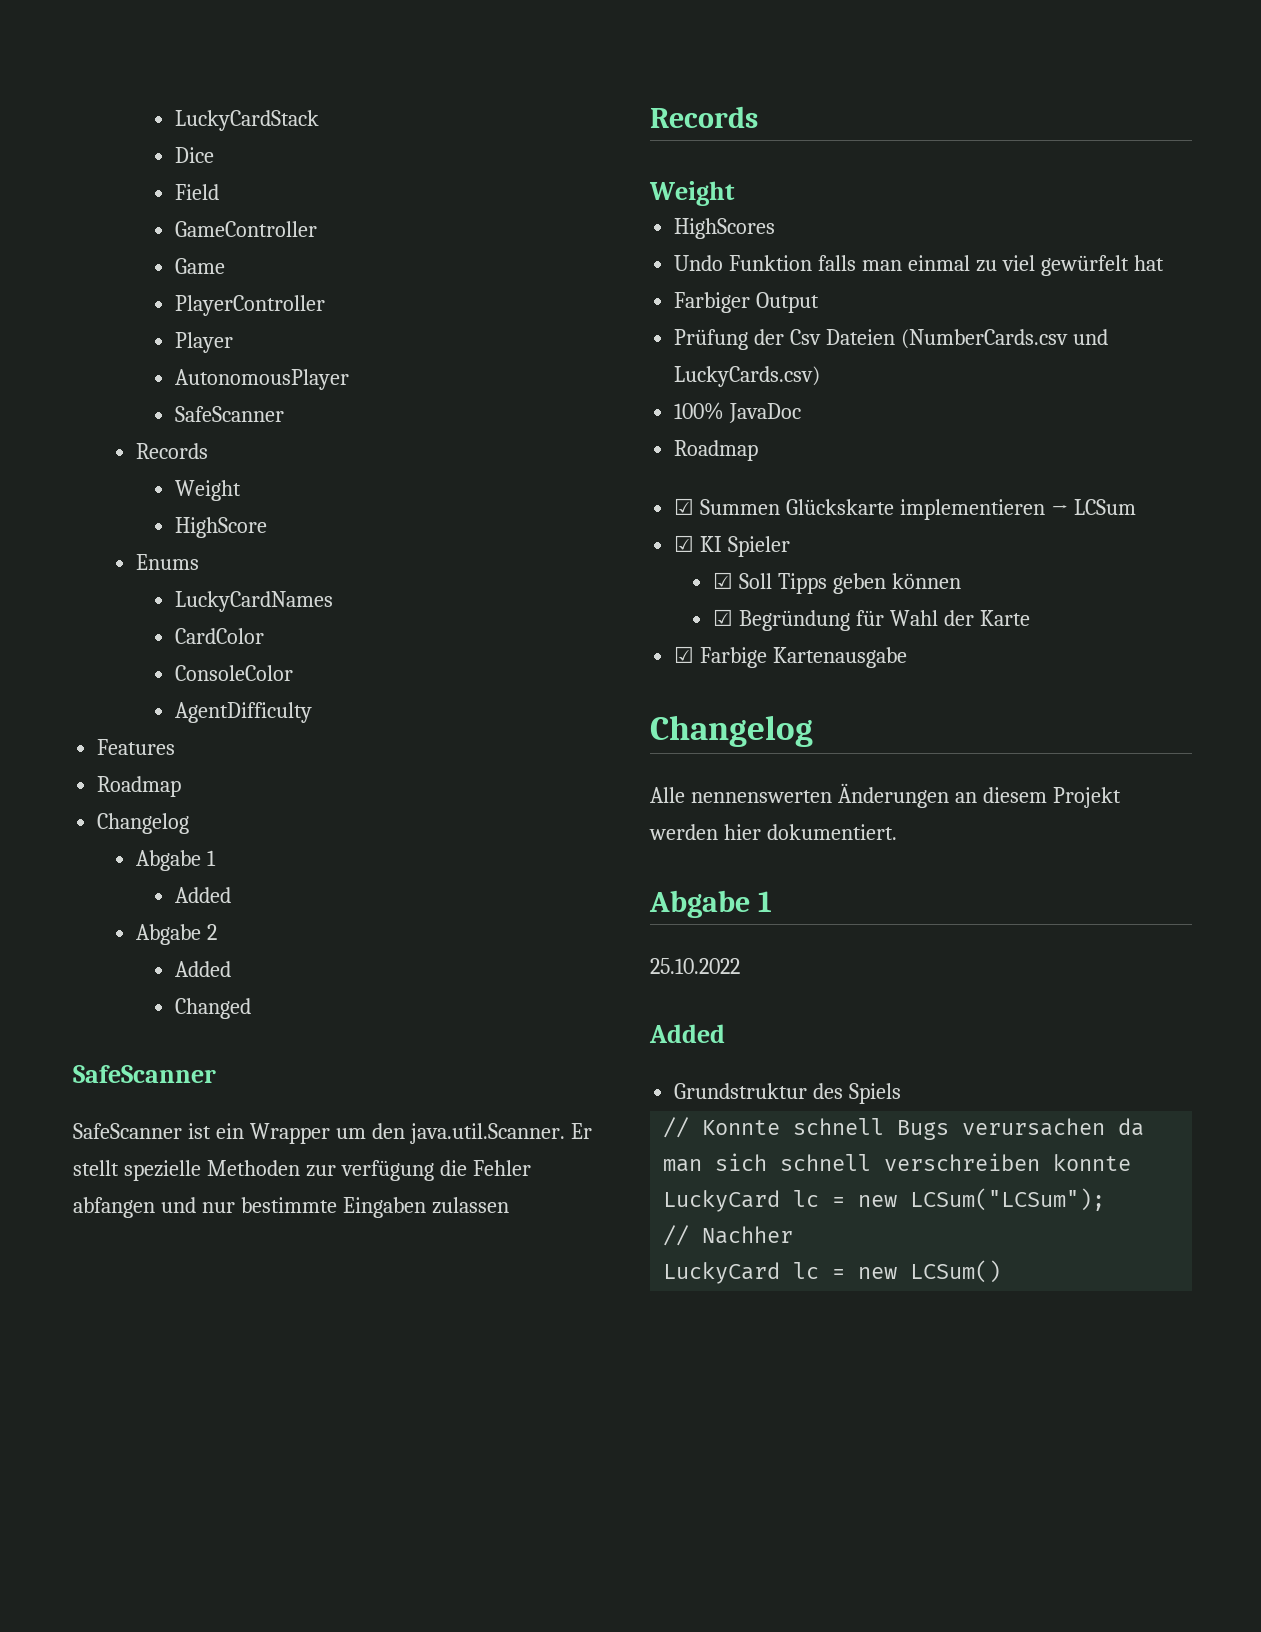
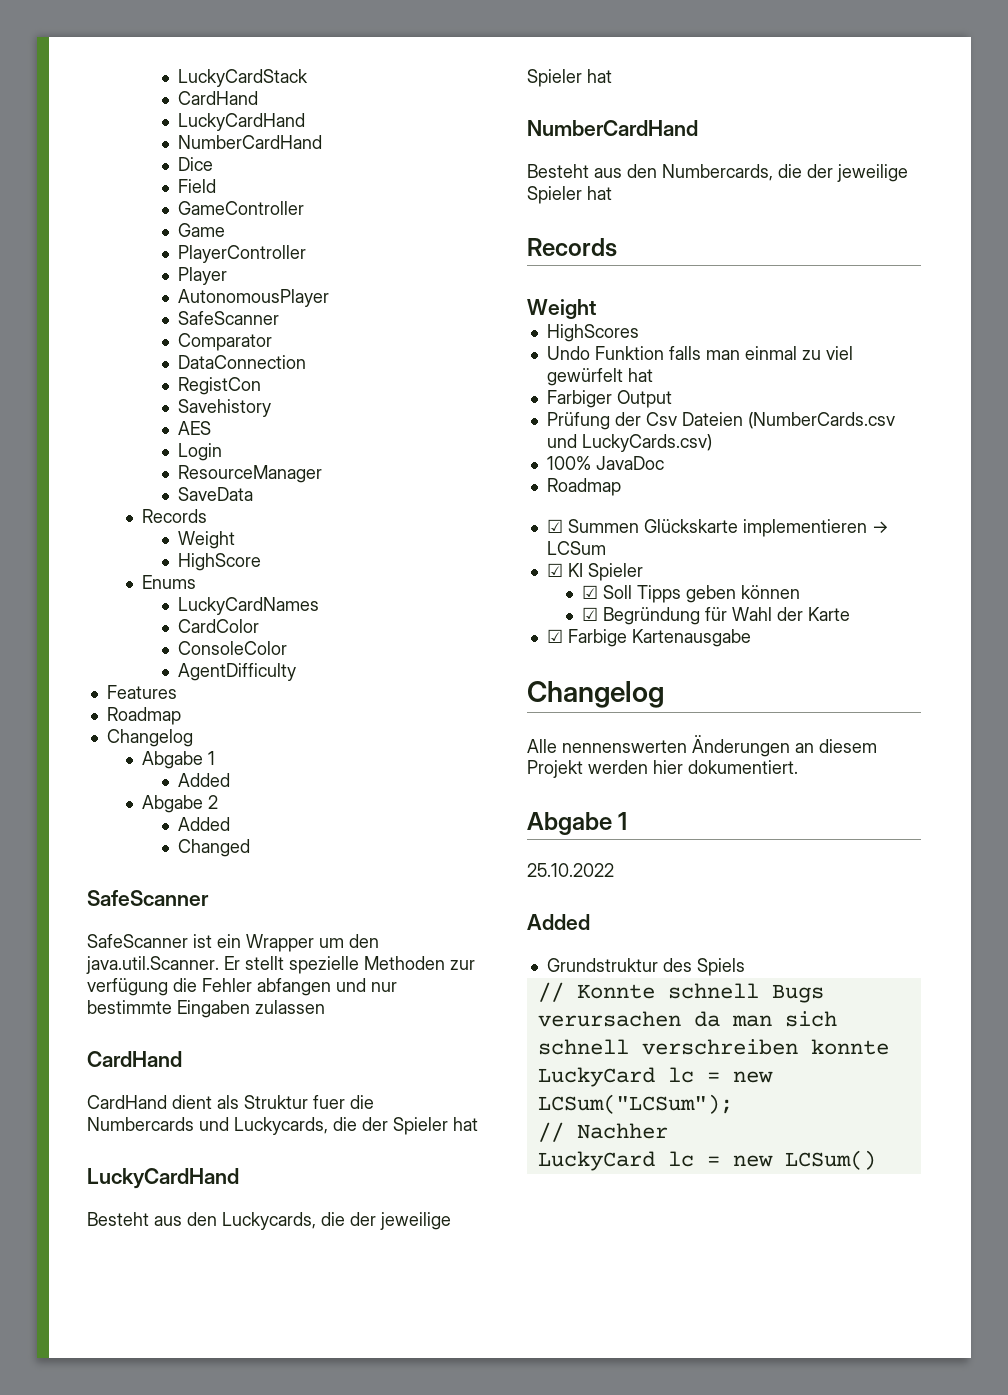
  LuckyCardStack
+ CardHand
+ LuckyCardHand
+ NumberCardHand
+ Comparator
+ DataConnection
+ RegistCon
+ Savehistory
+ AES
+ Login
+ ResourceManager
+ SaveData
  SafeScanner ist ein Wrapper um den java.util.Scanner. Er stellt spezielle Methoden zur verfügung die Fehler abfangen und nur bestimmte Eingaben zulassen
+ CardHand
+ CardHand dient als Struktur fuer die Numbercards und Luckycards, die der Spieler hat
+ LuckyCardHand
+ Besteht aus den Luckycards, die der jeweilige Spieler hat
+ NumberCardHand
+ Besteht aus den Numbercards, die der jeweilige Spieler hat

